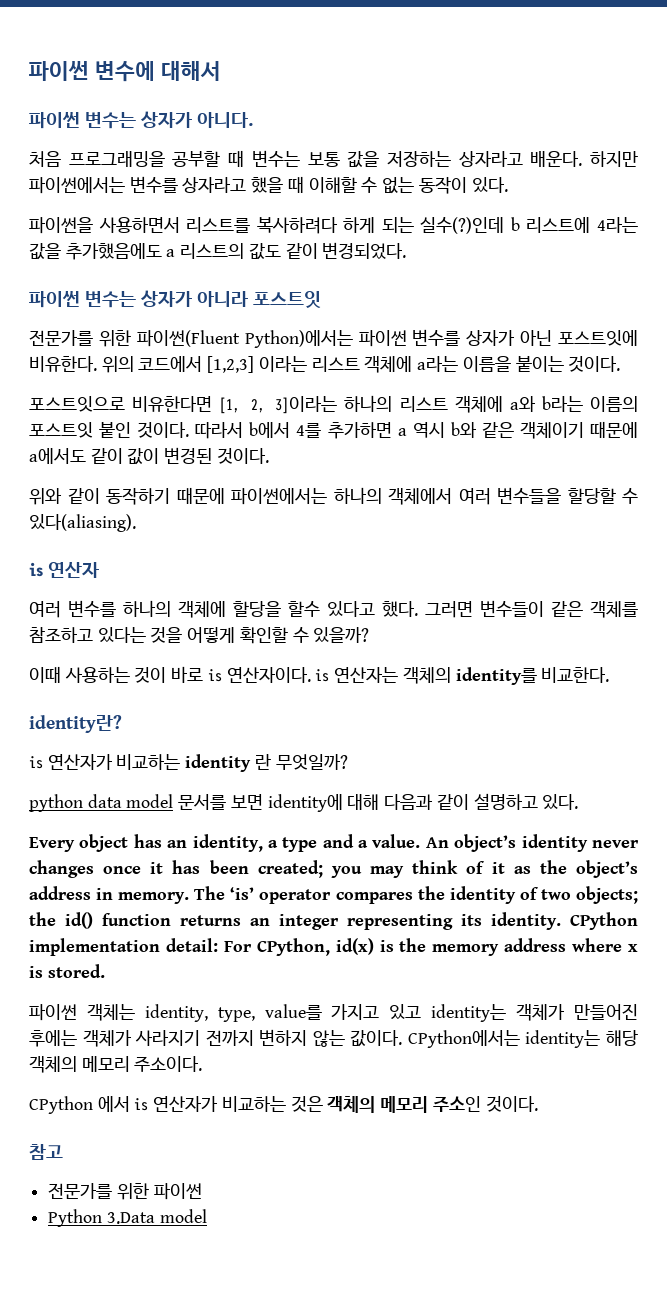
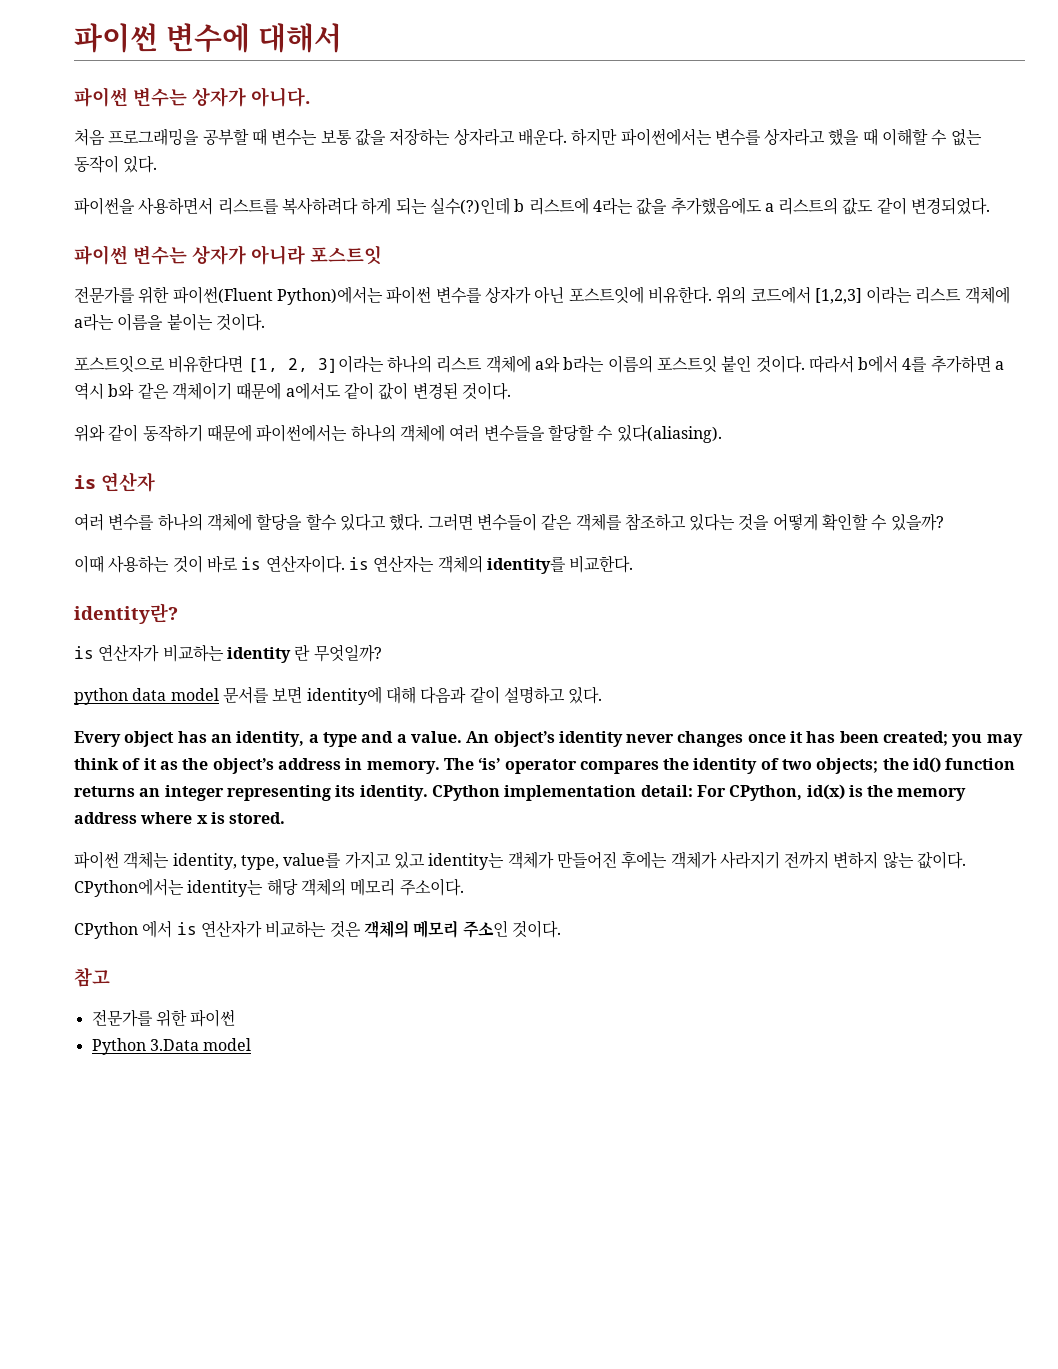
- 위와 같이 동작하기 때문에 파이썬에서는 하나의 객체에서 여러 변수들을 할당할 수 있다(aliasing).
+ 위와 같이 동작하기 때문에 파이썬에서는 하나의 객체에 여러 변수들을 할당할 수 있다(aliasing).

